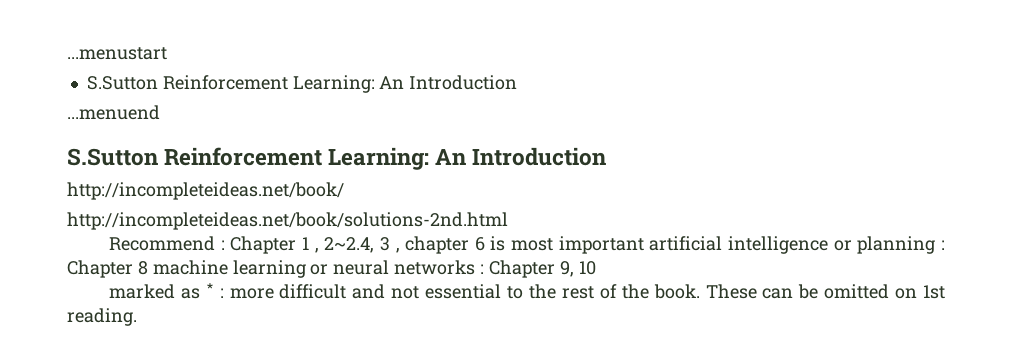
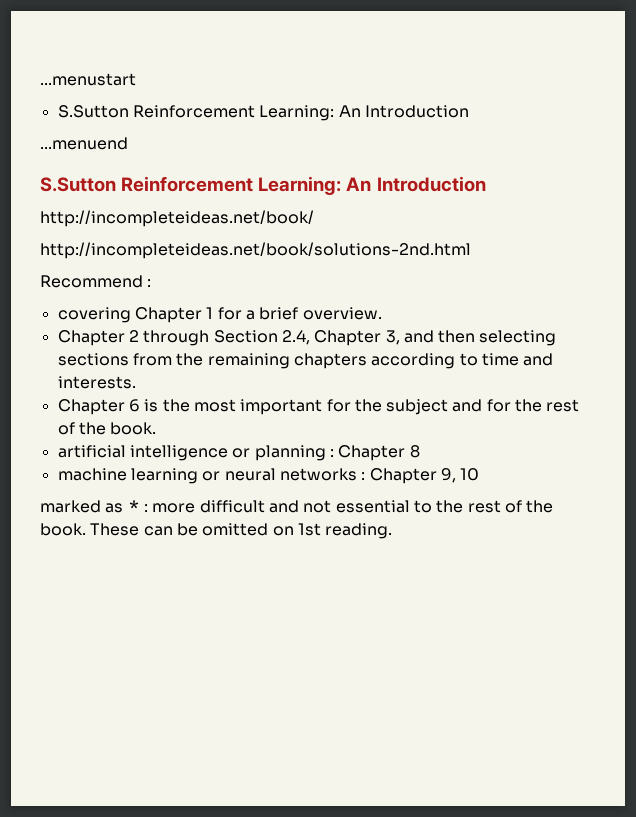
- Recommend : Chapter 1 , 2~2.4, 3 , chapter 6 is most important artificial intelligence or planning : Chapter 8 machine learning or neural networks : Chapter 9, 10
+ Recommend :
+ covering Chapter 1 for a brief overview.
+ Chapter 2 through Section 2.4, Chapter 3, and then selecting sections from the remaining chapters according to time and interests.
+ Chapter 6 is the most important for the subject and for the rest of the book.
+ artificial intelligence or planning : Chapter 8
+ machine learning or neural networks : Chapter 9, 10

